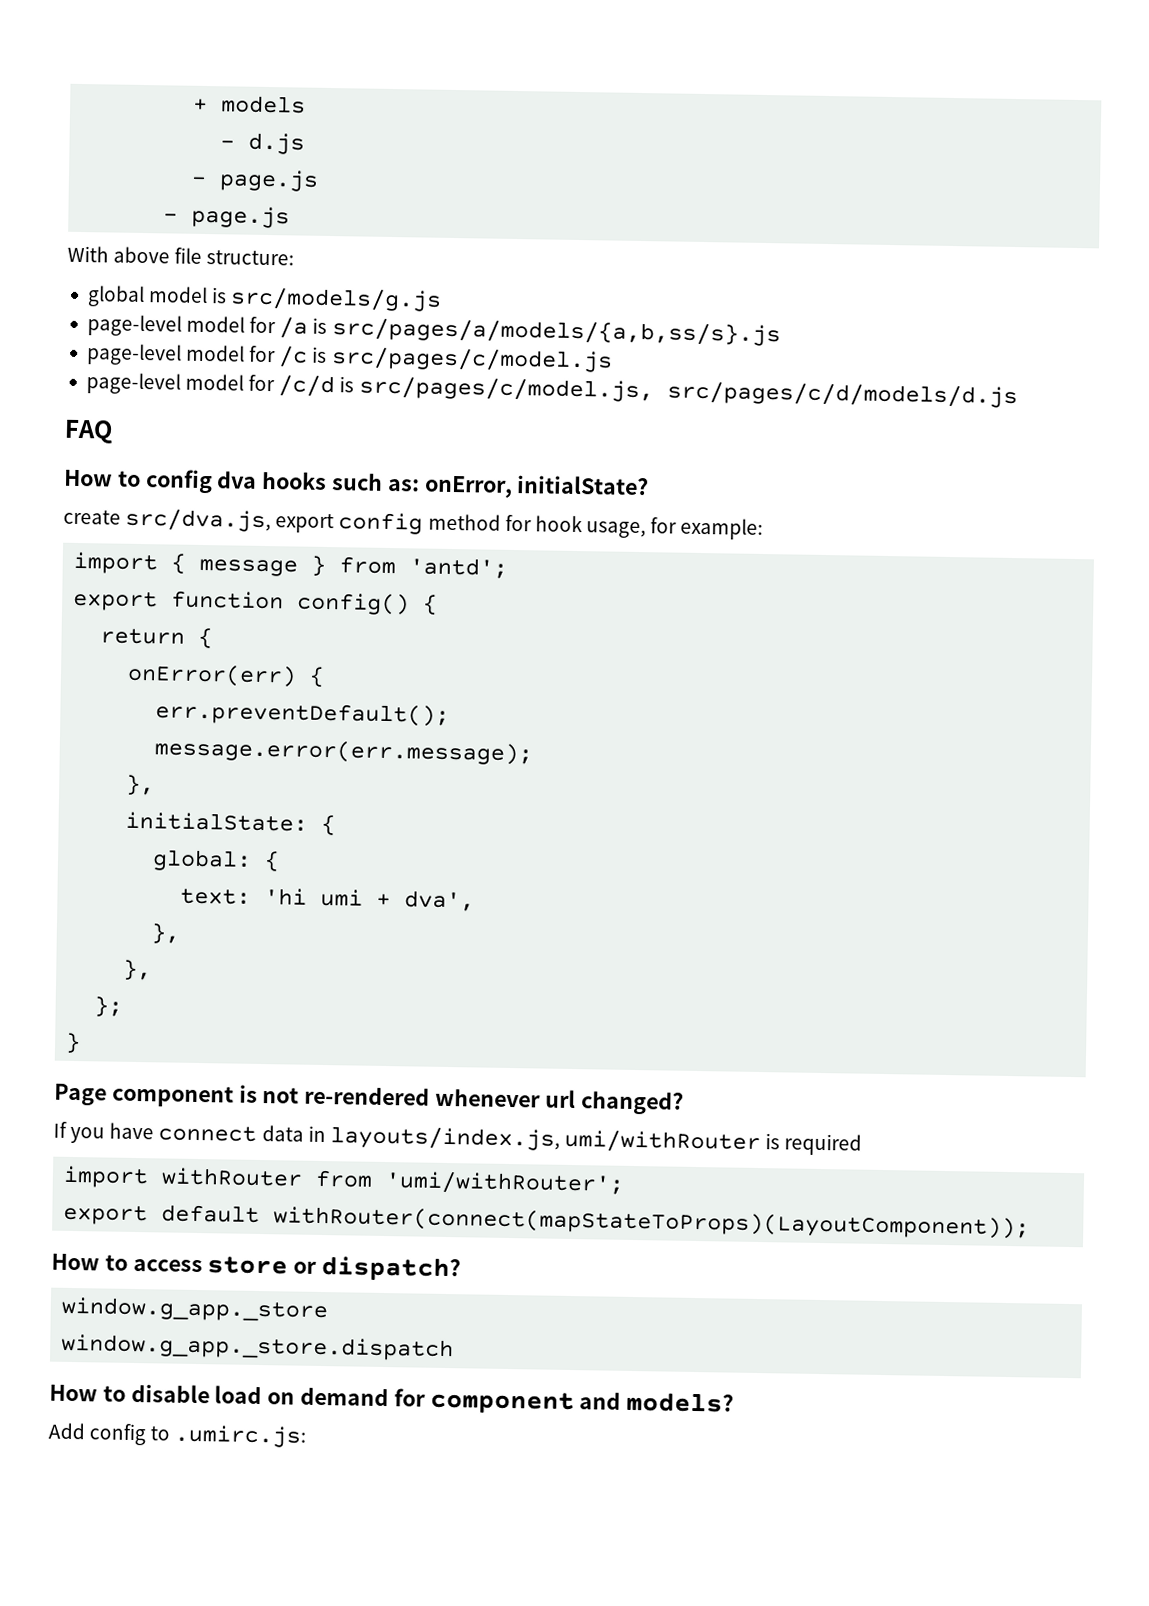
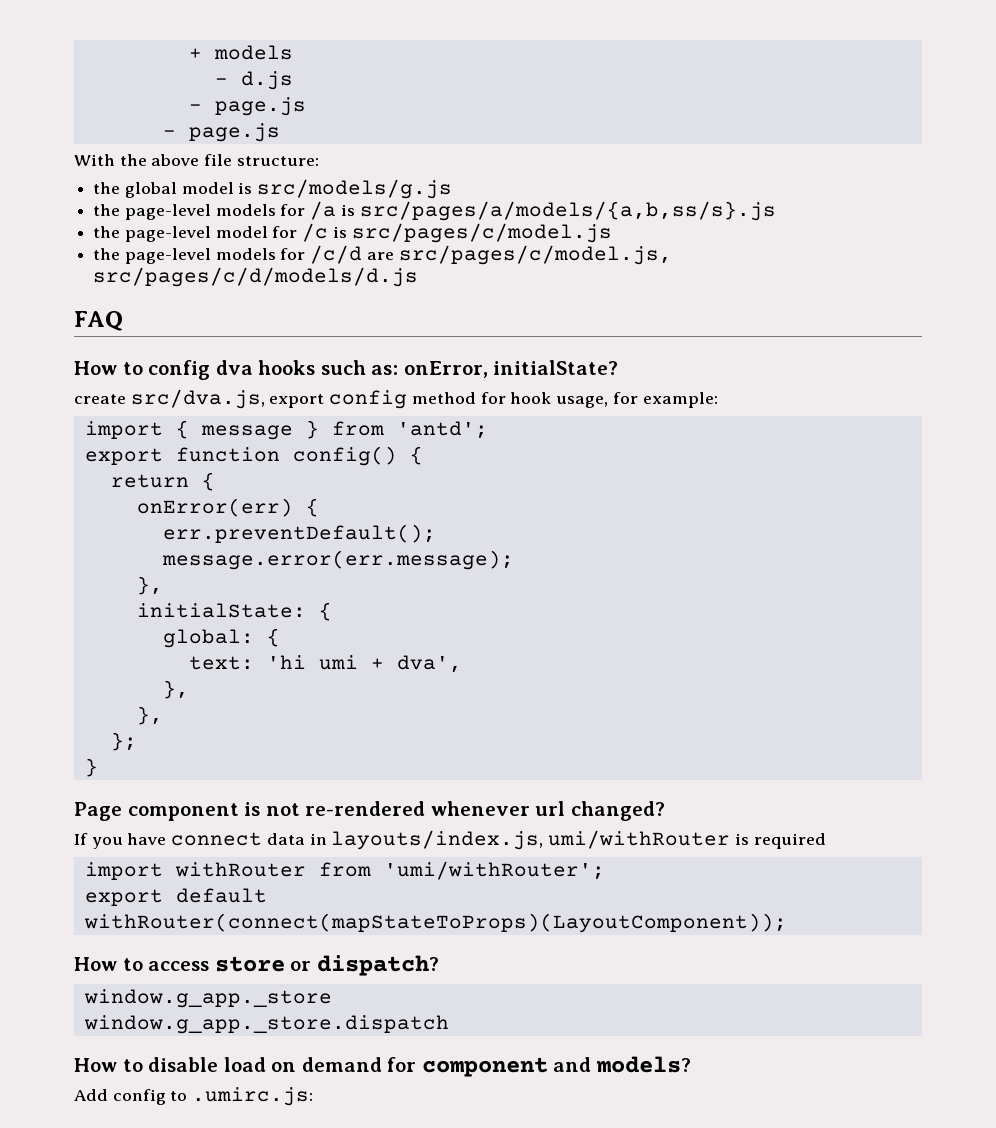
- With above file structure:
+ With the above file structure:
- global model is src/models/g.js
+ the global model is src/models/g.js
- page-level model for /a is src/pages/a/models/{a,b,ss/s}.js
+ the page-level models for /a is src/pages/a/models/{a,b,ss/s}.js
- page-level model for /c is src/pages/c/model.js
+ the page-level model for /c is src/pages/c/model.js
- page-level model for /c/d is src/pages/c/model.js, src/pages/c/d/models/d.js
+ the page-level models for /c/d are src/pages/c/model.js, src/pages/c/d/models/d.js

